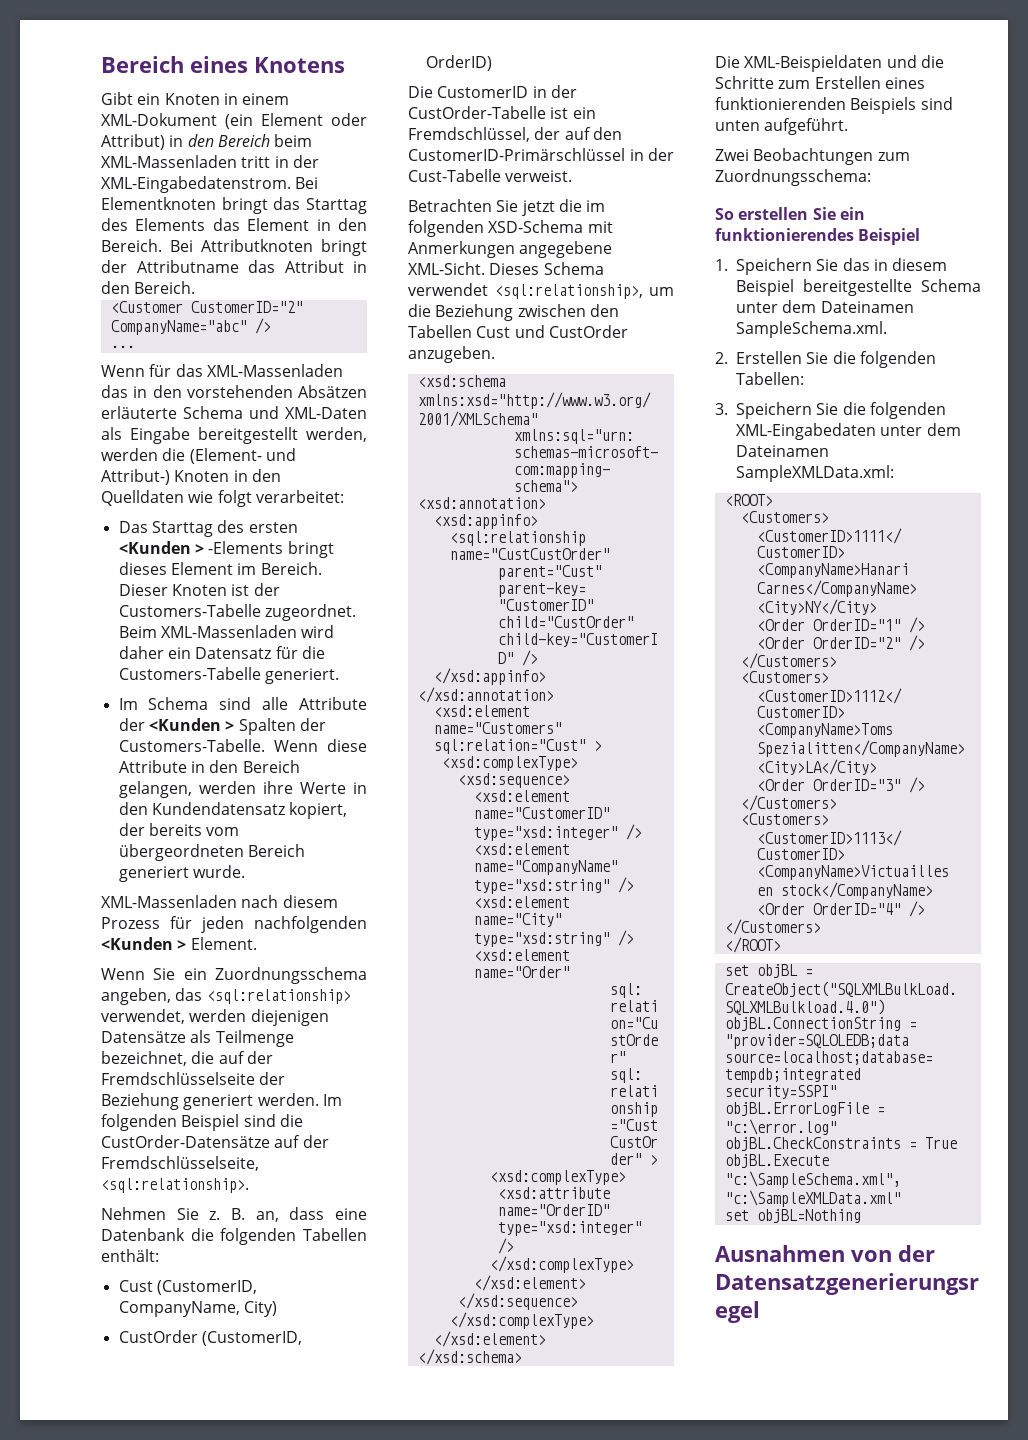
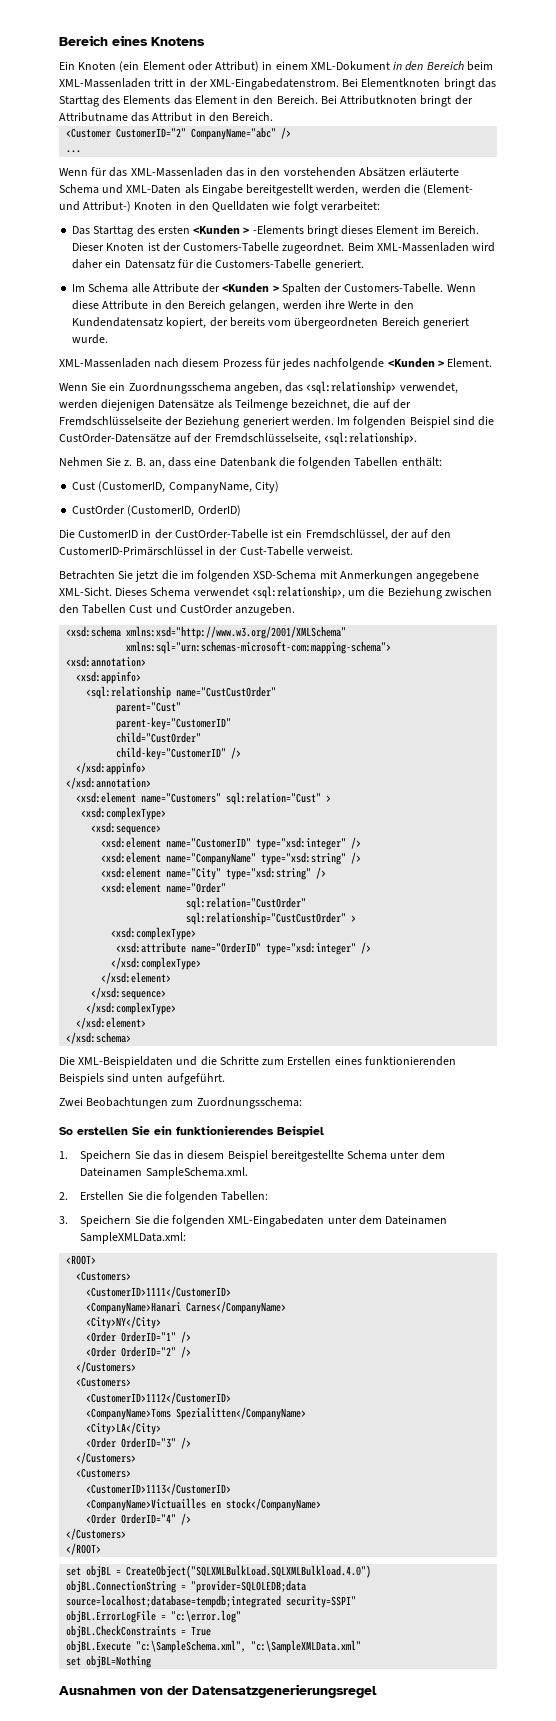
- Gibt ein Knoten in einem XML-Dokument (ein Element oder Attribut) in den Bereich beim XML-Massenladen tritt in der XML-Eingabedatenstrom.
+ Ein Knoten (ein Element oder Attribut) in einem XML-Dokument in den Bereich beim XML-Massenladen tritt in der XML-Eingabedatenstrom.
- Im Schema sind alle Attribute der <Kunden > Spalten der Customers-Tabelle.
+ Im Schema alle Attribute der <Kunden > Spalten der Customers-Tabelle.
- XML-Massenladen nach diesem Prozess für jeden nachfolgenden <Kunden > Element.
+ XML-Massenladen nach diesem Prozess für jedes nachfolgende <Kunden > Element.

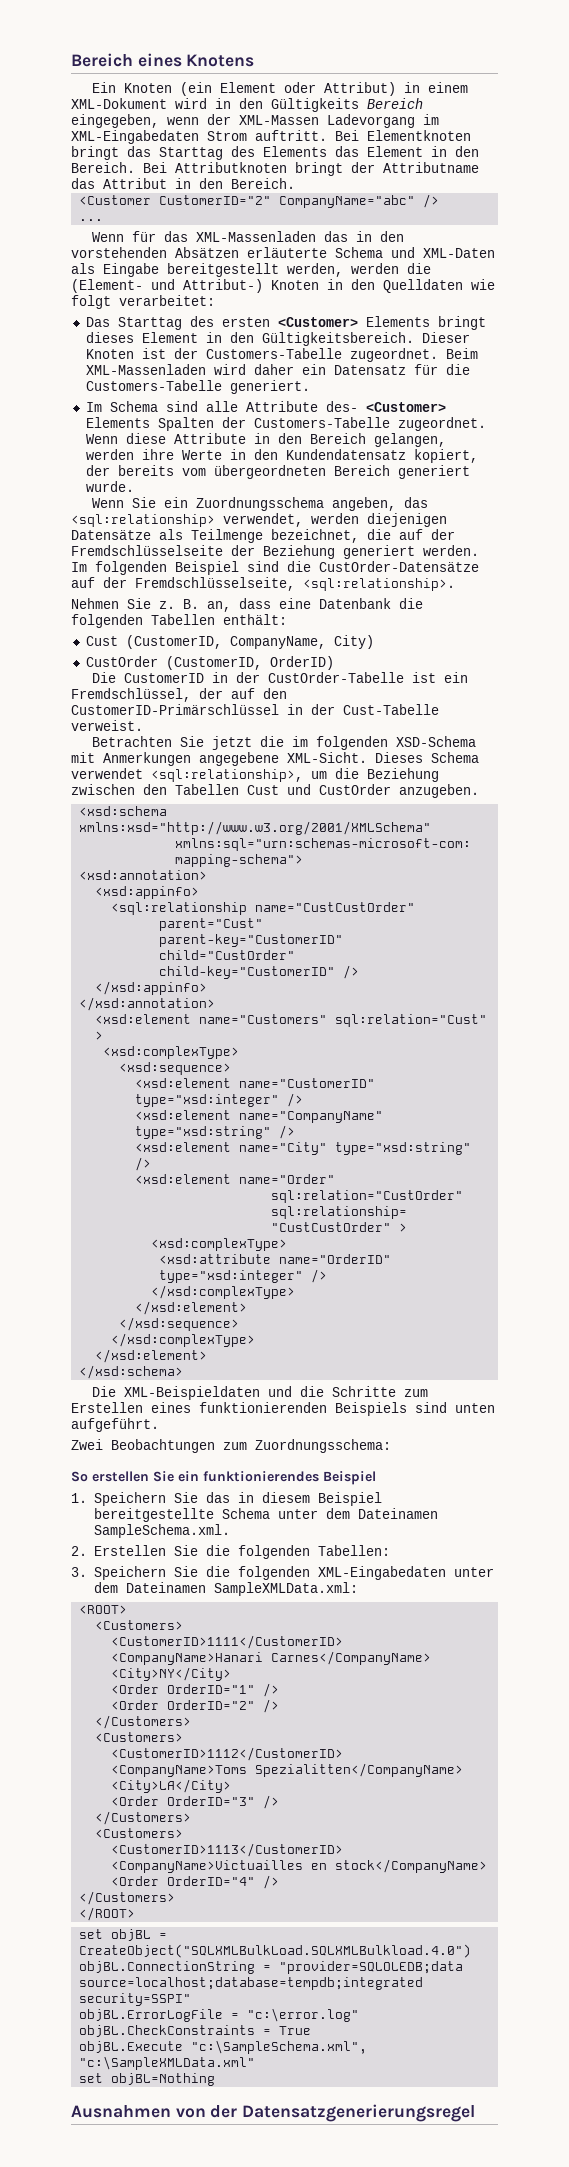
- Ein Knoten (ein Element oder Attribut) in einem XML-Dokument in den Bereich beim XML-Massenladen tritt in der XML-Eingabedatenstrom.
+ Ein Knoten (ein Element oder Attribut) in einem XML-Dokument wird in den Gültigkeits Bereich eingegeben, wenn der XML-Massen Ladevorgang im XML-Eingabedaten Strom auftritt.
- Das Starttag des ersten <Kunden > -Elements bringt dieses Element im Bereich.
+ Das Starttag des ersten <Customer> Elements bringt dieses Element in den Gültigkeitsbereich.
- Im Schema alle Attribute der <Kunden > Spalten der Customers-Tabelle.
+ Im Schema sind alle Attribute des- <Customer> Elements Spalten der Customers-Tabelle zugeordnet.
- XML-Massenladen nach diesem Prozess für jedes nachfolgende <Kunden > Element.

